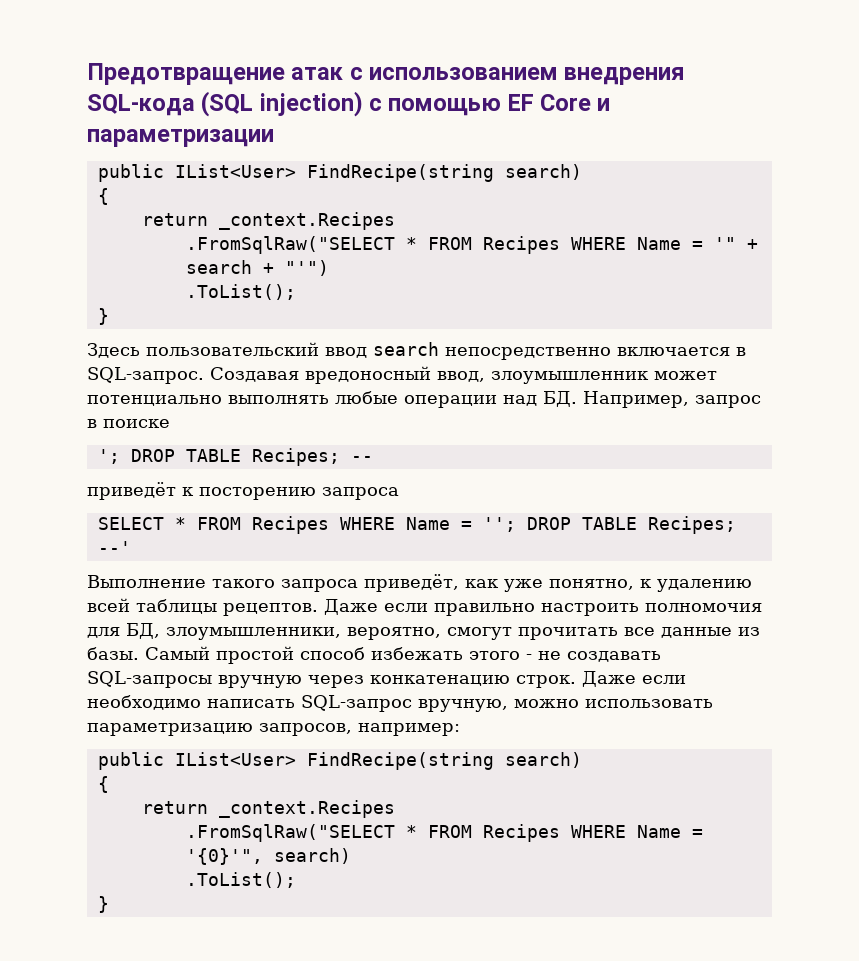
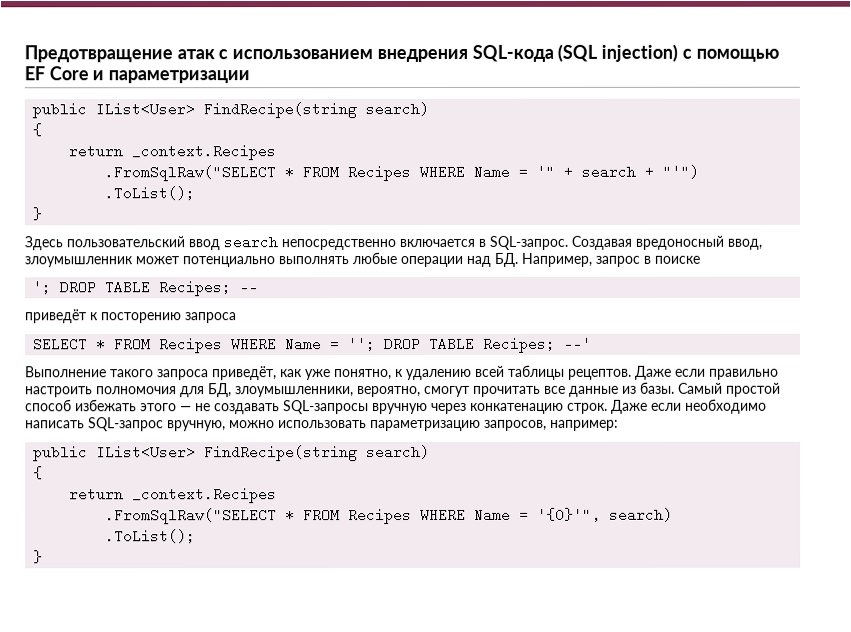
- Самый простой способ избежать этого - не создавать SQL-запросы вручную через конкатенацию строк.
+ Самый простой способ избежать этого — не создавать SQL-запросы вручную через конкатенацию строк.

